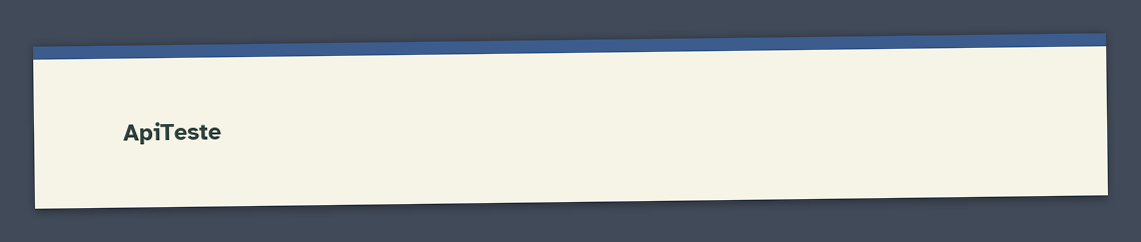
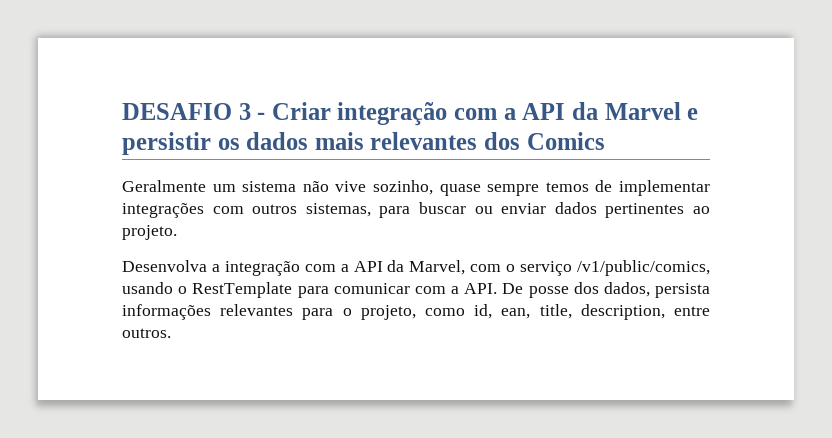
- ApiTeste
+ DESAFIO 3 - Criar integração com a API da Marvel e persistir os dados mais relevantes dos Comics
+ Geralmente um sistema não vive sozinho, quase sempre temos de implementar integrações com outros sistemas, para buscar ou enviar dados pertinentes ao projeto.
+ Desenvolva a integração com a API da Marvel, com o serviço /v1/public/comics, usando o RestTemplate para comunicar com a API. De posse dos dados, persista informações relevantes para o projeto, como id, ean, title, description, entre outros.

